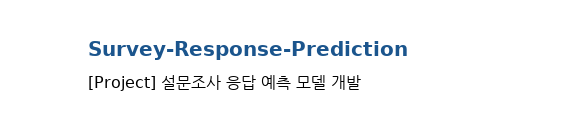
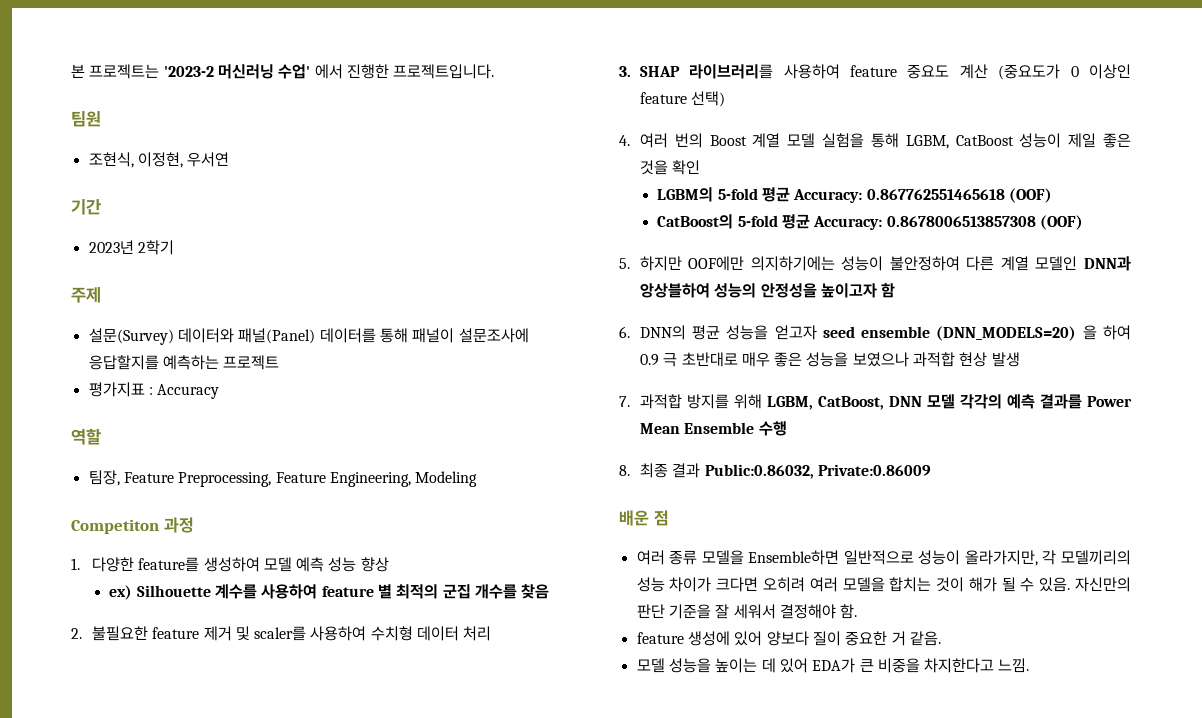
- Survey-Response-Prediction
- [Project] 설문조사 응답 예측 모델 개발
+ 본 프로젝트는 '2023-2 머신러닝 수업' 에서 진행한 프로젝트입니다.
+ 팀원
+ 조현식, 이정현, 우서연
+ 기간
+ 2023년 2학기
+ 주제
+ 설문(Survey) 데이터와 패널(Panel) 데이터를 통해 패널이 설문조사에 응답할지를 예측하는 프로젝트
+ 평가지표 : Accuracy
+ 역할
+ 팀장, Feature Preprocessing, Feature Engineering, Modeling
+ Competiton 과정
+ 1. 다양한 feature를 생성하여 모델 예측 성능 향상
+ ex) Silhouette 계수를 사용하여 feature 별 최적의 군집 개수를 찾음
+ 2. 불필요한 feature 제거 및 scaler를 사용하여 수치형 데이터 처리
+ 3. SHAP 라이브러리를 사용하여 feature 중요도 계산 (중요도가 0 이상인 feature 선택)
+ 4. 여러 번의 Boost 계열 모델 실험을 통해 LGBM, CatBoost 성능이 제일 좋은 것을 확인
+ LGBM의 5-fold 평균 Accuracy: 0.867762551465618 (OOF)
+ CatBoost의 5-fold 평균 Accuracy: 0.8678006513857308 (OOF)
+ 5. 하지만 OOF에만 의지하기에는 성능이 불안정하여 다른 계열 모델인 DNN과 앙상블하여 성능의 안정성을 높이고자 함
+ 6. DNN의 평균 성능을 얻고자 seed ensemble (DNN_MODELS=20) 을 하여 0.9 극 초반대로 매우 좋은 성능을 보였으나 과적합 현상 발생
+ 7. 과적합 방지를 위해 LGBM, CatBoost, DNN 모델 각각의 예측 결과를 Power Mean Ensemble 수행
+ 8. 최종 결과 Public:0.86032, Private:0.86009
+ 배운 점
+ 여러 종류 모델을 Ensemble하면 일반적으로 성능이 올라가지만, 각 모델끼리의 성능 차이가 크다면 오히려 여러 모델을 합치는 것이 해가 될 수 있음. 자신만의 판단 기준을 잘 세워서 결정해야 함.
+ feature 생성에 있어 양보다 질이 중요한 거 같음.
+ 모델 성능을 높이는 데 있어 EDA가 큰 비중을 차지한다고 느낌.

